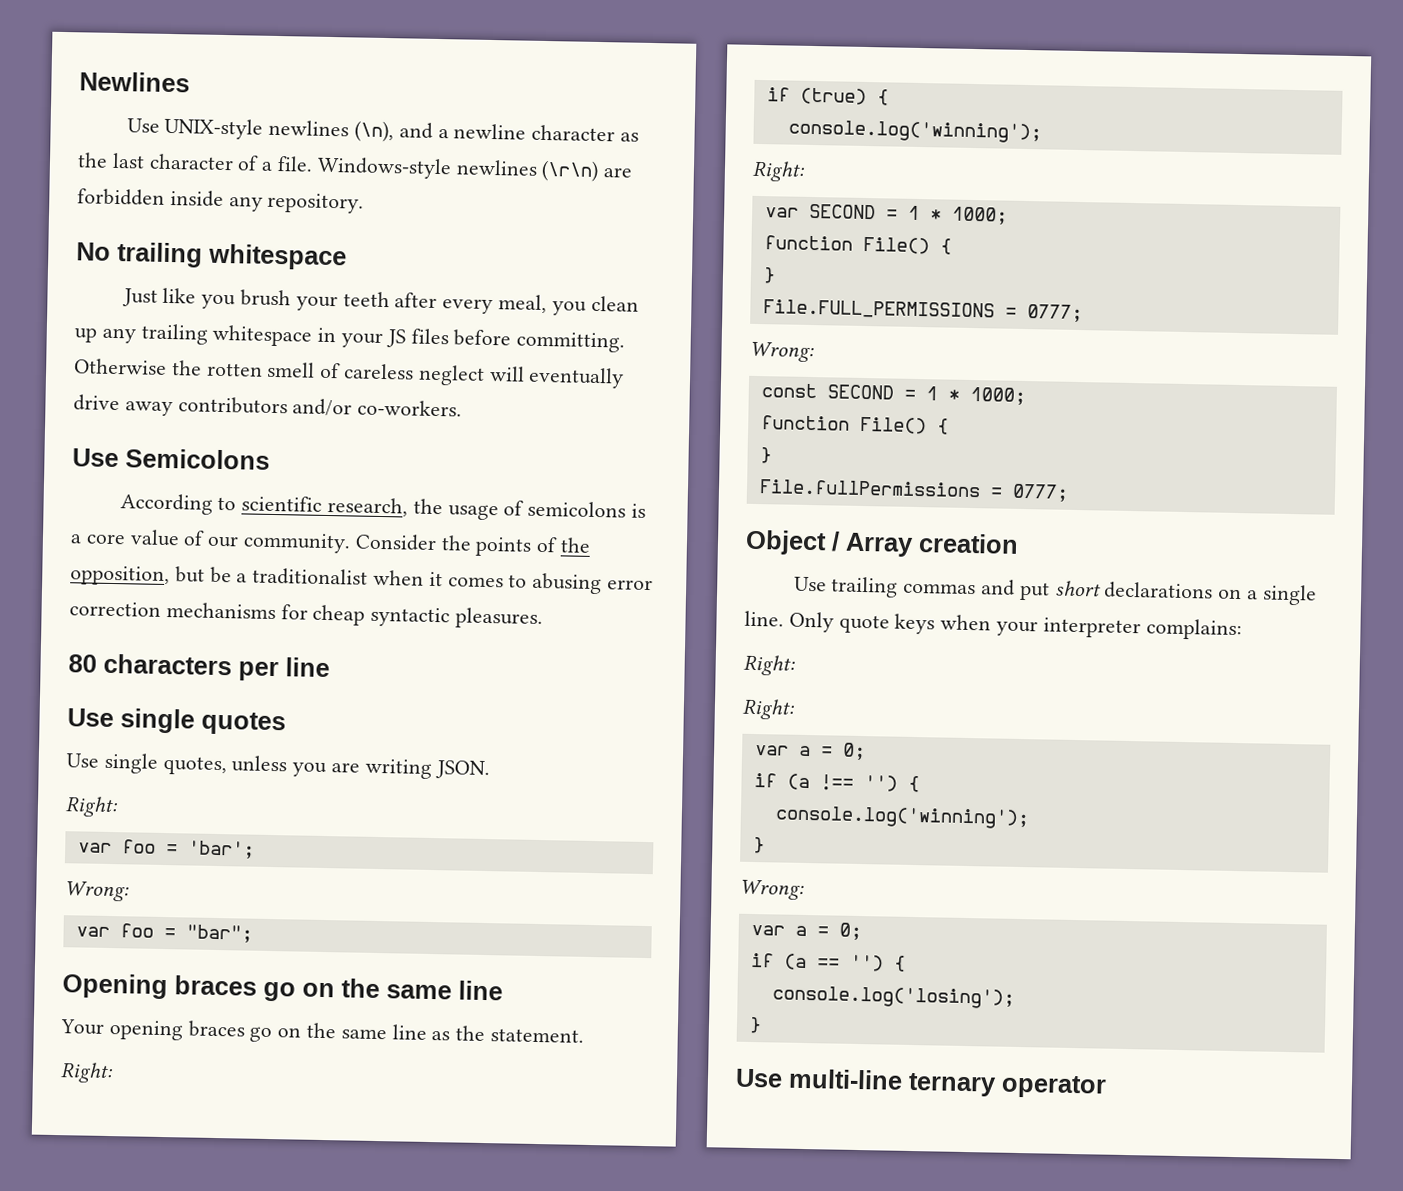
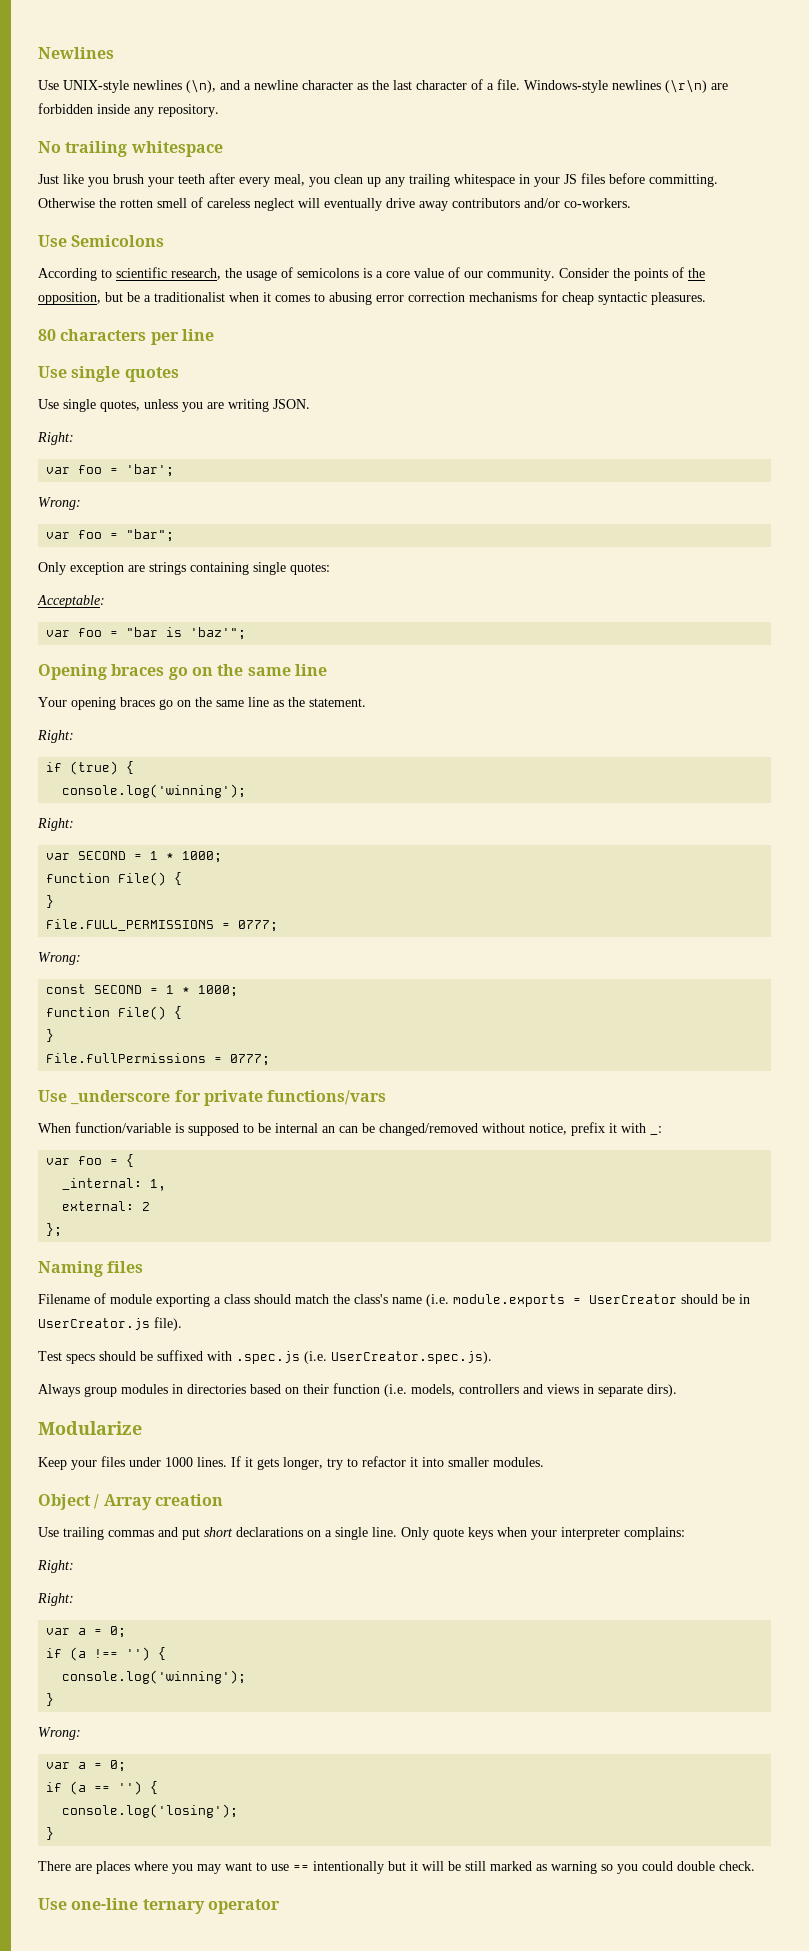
+ Only exception are strings containing single quotes:
+ Acceptable:
+ var foo = "bar is 'baz'";
+ Use _underscore for private functions/vars
+ When function/variable is supposed to be internal an can be changed/removed without notice, prefix it with _:
+ var foo = {
+ _internal: 1,
+ external: 2
+ };
+ Naming files
+ Filename of module exporting a class should match the class's name (i.e. module.exports = UserCreator should be in UserCreator.js file).
+ Test specs should be suffixed with .spec.js (i.e. UserCreator.spec.js).
+ Always group modules in directories based on their function (i.e. models, controllers and views in separate dirs).
+ Modularize
+ Keep your files under 1000 lines. If it gets longer, try to refactor it into smaller modules.
- Use multi-line ternary operator
+ There are places where you may want to use == intentionally but it will be still marked as warning so you could double check.
+ Use one-line ternary operator

